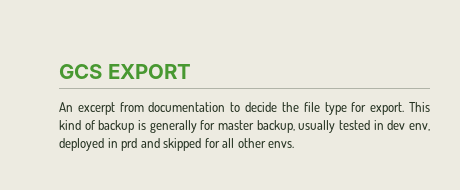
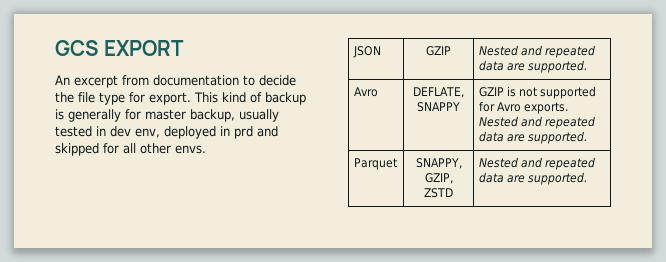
+ JSON | GZIP | Nested and repeated data are supported.
+ Avro | DEFLATE, SNAPPY | GZIP is not supported for Avro exports. Nested and repeated data are supported.
+ Parquet | SNAPPY, GZIP, ZSTD | Nested and repeated data are supported.

